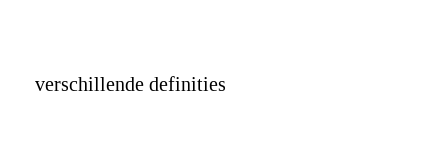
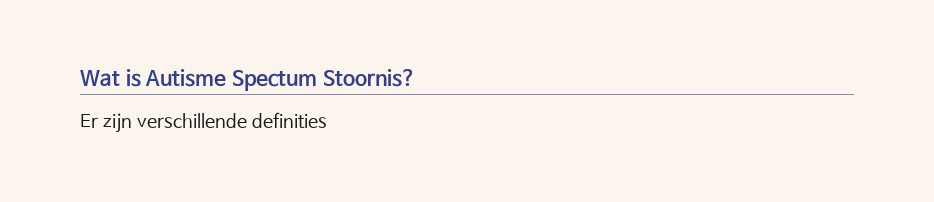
- verschillende definities
+ Wat is Autisme Spectum Stoornis?
+ Er zijn verschillende definities

